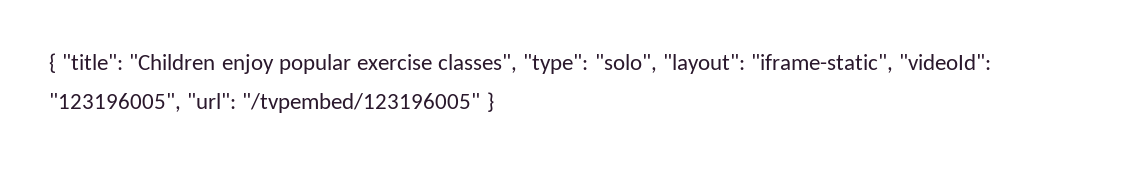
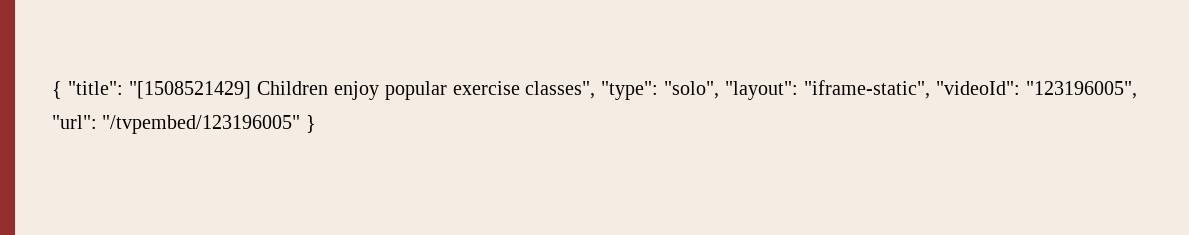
- { "title": "Children enjoy popular exercise classes", "type": "solo", "layout": "iframe-static", "videoId": "123196005", "url": "/tvpembed/123196005" }
+ { "title": "[1508521429] Children enjoy popular exercise classes", "type": "solo", "layout": "iframe-static", "videoId": "123196005", "url": "/tvpembed/123196005" }

